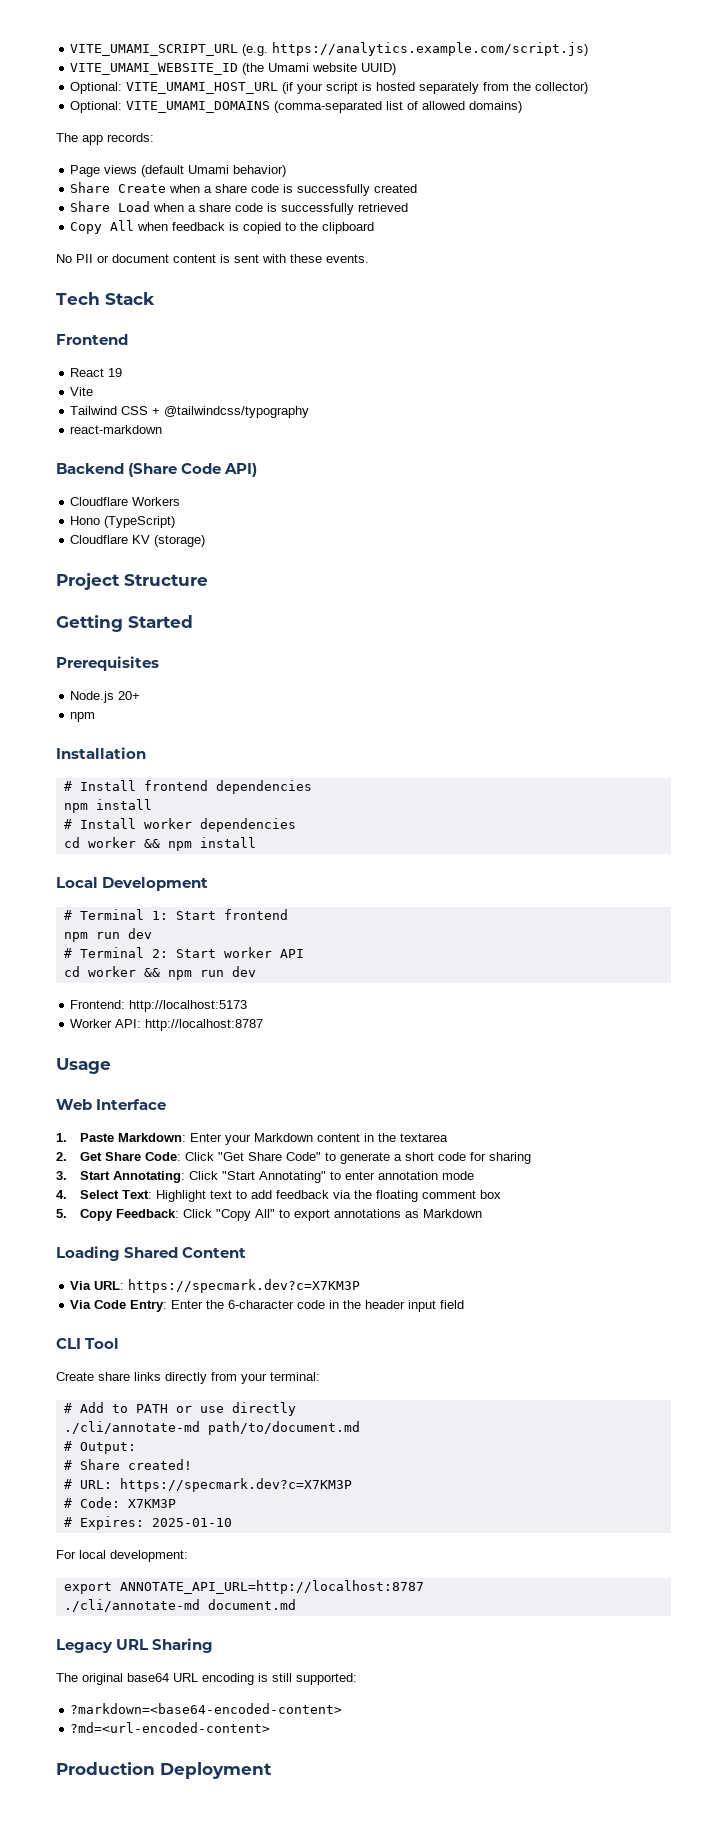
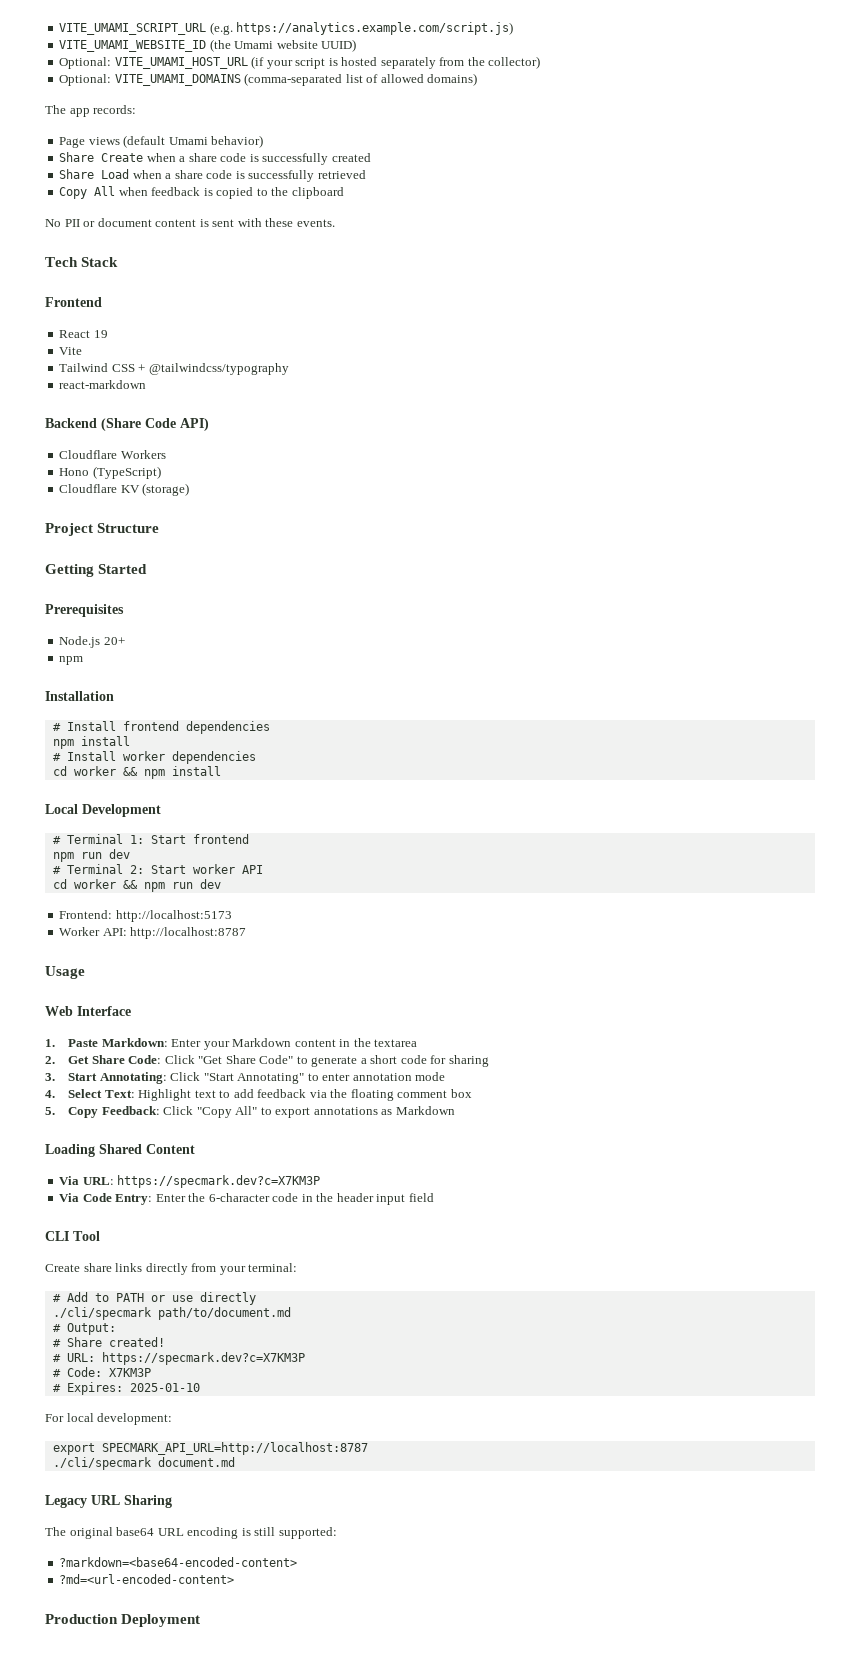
- ./cli/annotate-md path/to/document.md
+ ./cli/specmark path/to/document.md
- export ANNOTATE_API_URL=http://localhost:8787
- ./cli/annotate-md document.md
+ export SPECMARK_API_URL=http://localhost:8787
+ ./cli/specmark document.md

